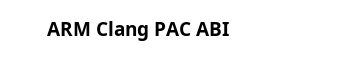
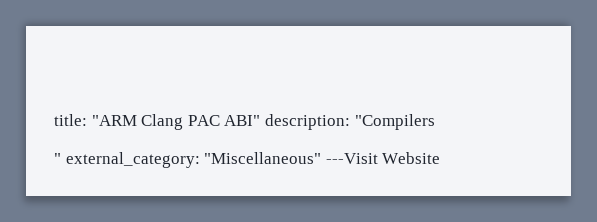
- ARM Clang PAC ABI
+ title: "ARM Clang PAC ABI" description: "Compilers
+ " external_category: "Miscellaneous" ---Visit Website

